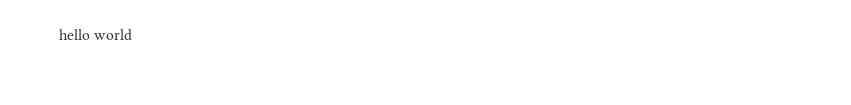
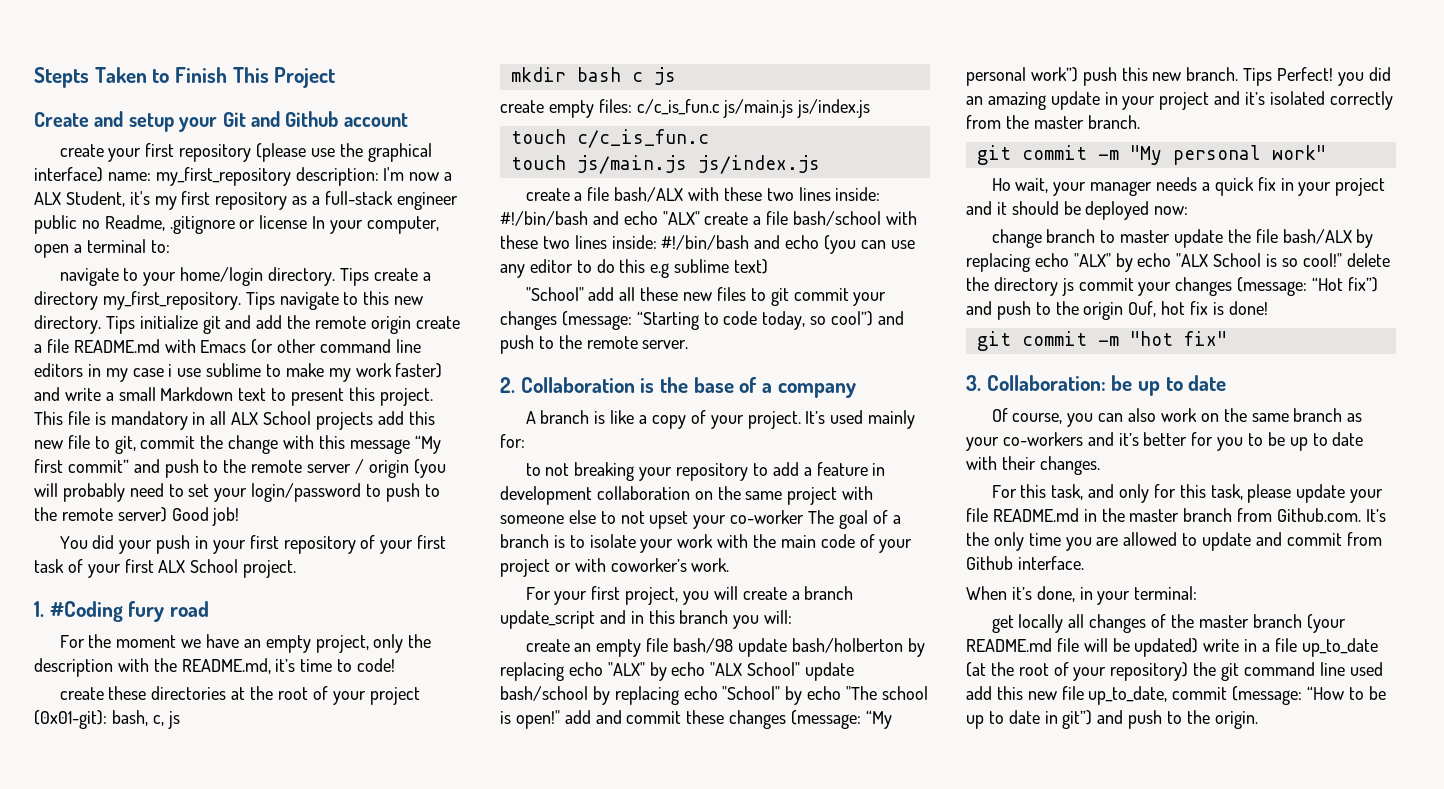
- hello world
+ Stepts Taken to Finish This Project
+ Create and setup your Git and Github account
+ create your first repository (please use the graphical interface) name: my_first_repository description: I'm now a ALX Student, it's my first repository as a full-stack engineer public no Readme, .gitignore or license In your computer, open a terminal to:
+ navigate to your home/login directory. Tips create a directory my_first_repository. Tips navigate to this new directory. Tips initialize git and add the remote origin create a file README.md with Emacs (or other command line editors in my case i use sublime to make my work faster) and write a small Markdown text to present this project. This file is mandatory in all ALX School projects add this new file to git, commit the change with this message “My first commit” and push to the remote server / origin (you will probably need to set your login/password to push to the remote server) Good job!
+ You did your push in your first repository of your first task of your first ALX School project.
+ 1. #Coding fury road
+ For the moment we have an empty project, only the description with the README.md, it’s time to code!
+ create these directories at the root of your project (0x01-git): bash, c, js
+ mkdir bash c js
+ create empty files: c/c_is_fun.c js/main.js js/index.js
+ touch c/c_is_fun.c
+ touch js/main.js js/index.js
+ create a file bash/ALX with these two lines inside: #!/bin/bash and echo "ALX" create a file bash/school with these two lines inside: #!/bin/bash and echo (you can use any editor to do this e.g sublime text)
+ "School" add all these new files to git commit your changes (message: “Starting to code today, so cool”) and push to the remote server.
+ 2. Collaboration is the base of a company
+ A branch is like a copy of your project. It’s used mainly for:
+ to not breaking your repository to add a feature in development collaboration on the same project with someone else to not upset your co-worker The goal of a branch is to isolate your work with the main code of your project or with coworker’s work.
+ For your first project, you will create a branch update_script and in this branch you will:
+ create an empty file bash/98 update bash/holberton by replacing echo "ALX" by echo "ALX School" update bash/school by replacing echo "School" by echo "The school is open!" add and commit these changes (message: “My personal work”) push this new branch. Tips Perfect! you did an amazing update in your project and it’s isolated correctly from the master branch.
+ git commit -m "My personal work"
+ Ho wait, your manager needs a quick fix in your project and it should be deployed now:
+ change branch to master update the file bash/ALX by replacing echo "ALX" by echo "ALX School is so cool!" delete the directory js commit your changes (message: “Hot fix”) and push to the origin Ouf, hot fix is done!
+ git commit -m "hot fix"
+ 3. Collaboration: be up to date
+ Of course, you can also work on the same branch as your co-workers and it’s better for you to be up to date with their changes.
+ For this task, and only for this task, please update your file README.md in the master branch from Github.com. It’s the only time you are allowed to update and commit from Github interface.
+ When it’s done, in your terminal:
+ get locally all changes of the master branch (your README.md file will be updated) write in a file up_to_date (at the root of your repository) the git command line used add this new file up_to_date, commit (message: “How to be up to date in git”) and push to the origin.

